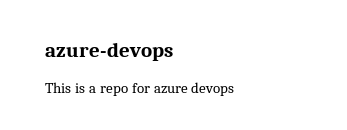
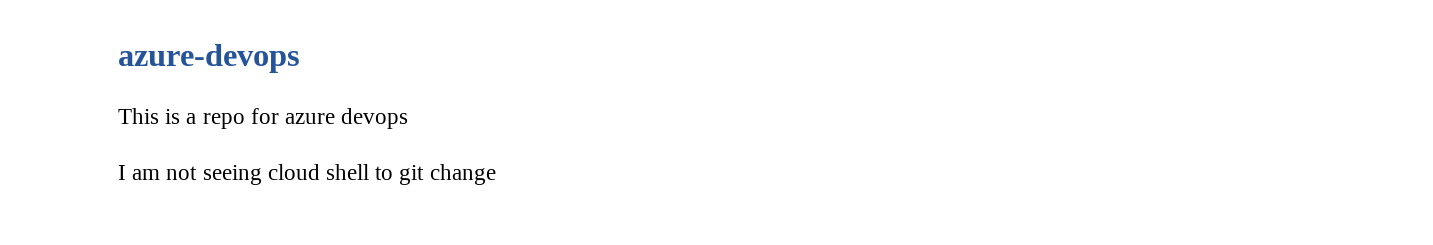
+ I am not seeing cloud shell to git change

